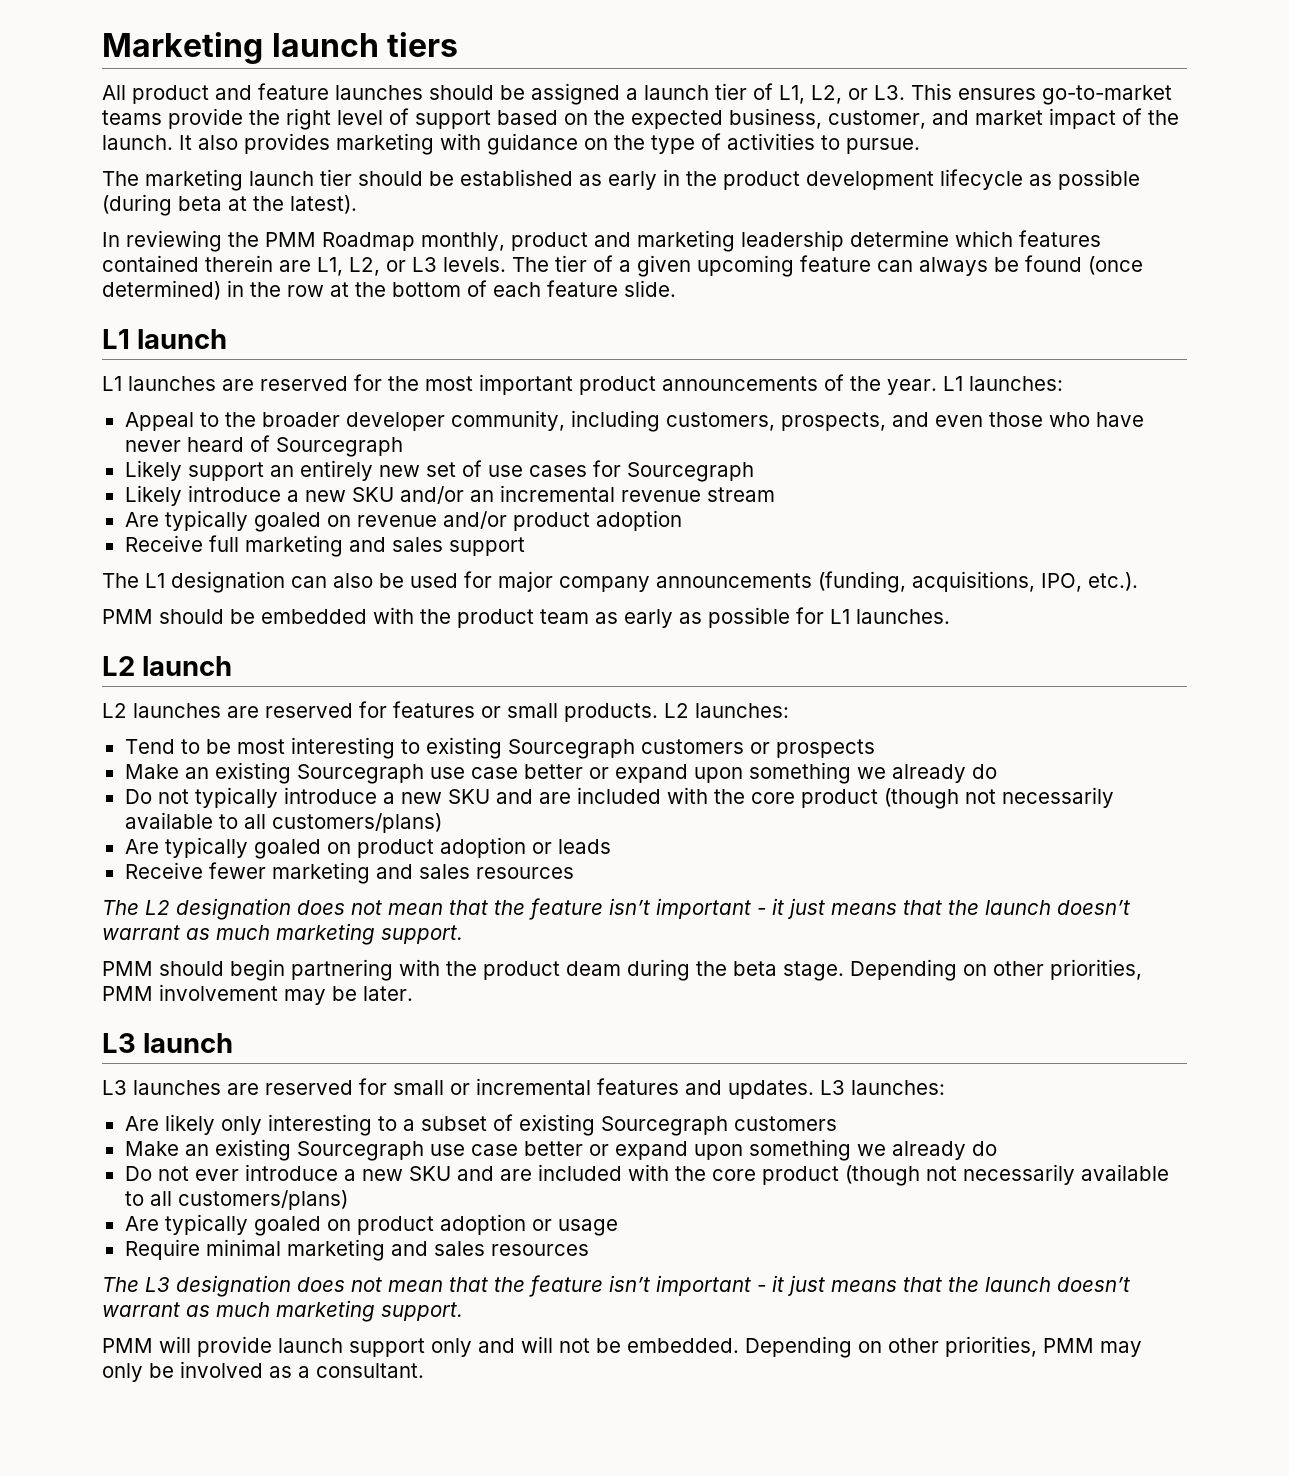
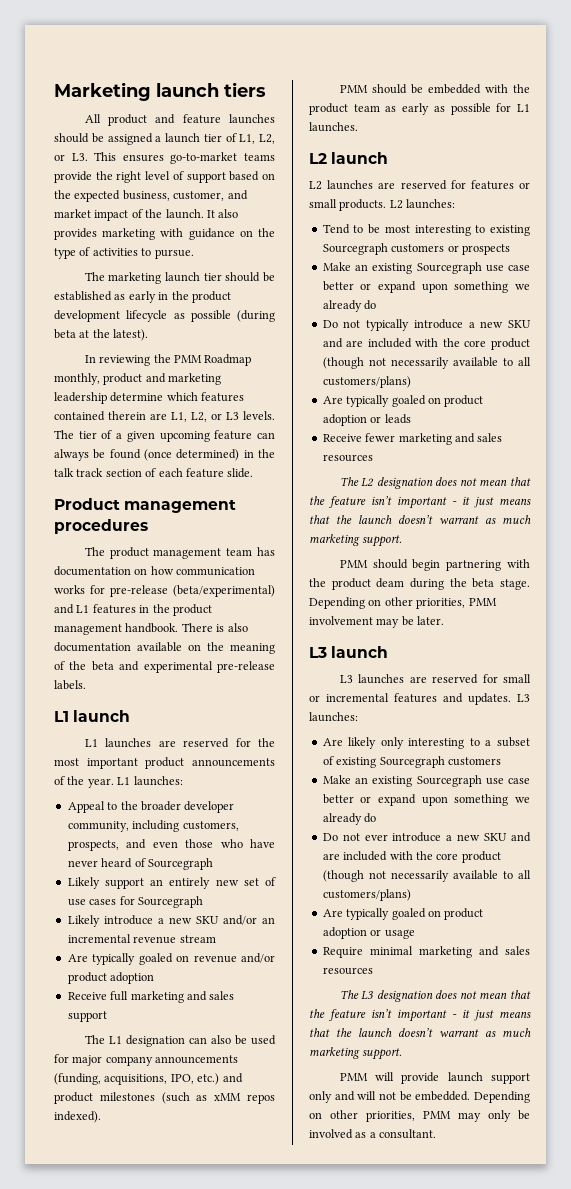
- The tier of a given upcoming feature can always be found (once determined) in the row at the bottom of each feature slide.
+ The tier of a given upcoming feature can always be found (once determined) in the talk track section of each feature slide.
+ Product management procedures
+ The product management team has documentation on how communication works for pre-release (beta/experimental) and L1 features in the product management handbook. There is also documentation available on the meaning of the beta and experimental pre-release labels.
- The L1 designation can also be used for major company announcements (funding, acquisitions, IPO, etc.).
+ The L1 designation can also be used for major company announcements (funding, acquisitions, IPO, etc.) and product milestones (such as xMM repos indexed).

